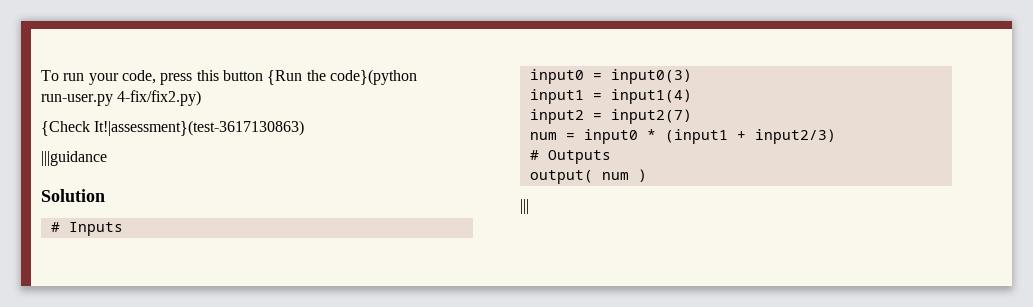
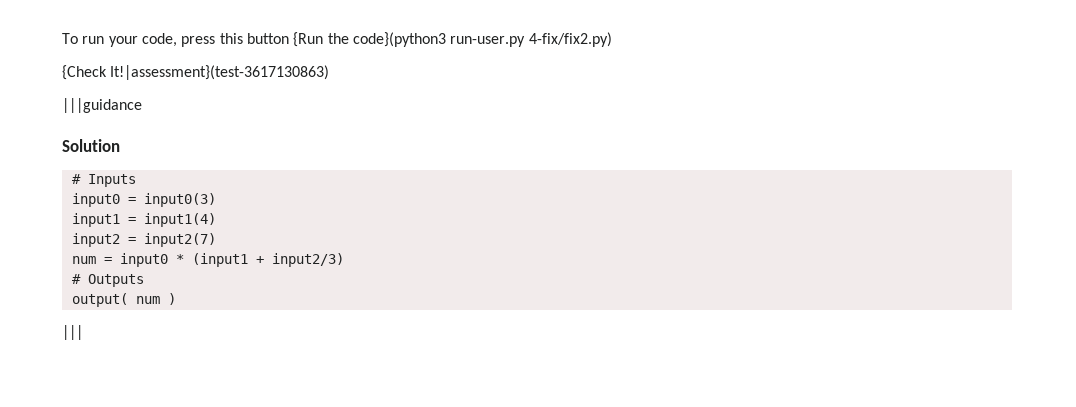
- To run your code, press this button {Run the code}(python run-user.py 4-fix/fix2.py)
+ To run your code, press this button {Run the code}(python3 run-user.py 4-fix/fix2.py)

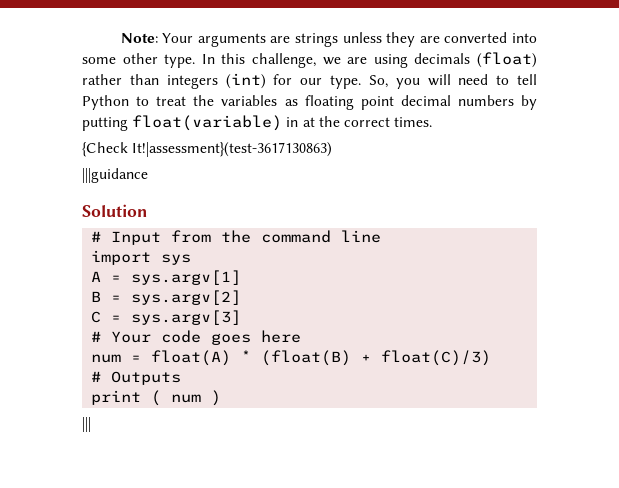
- To run your code, press this button {Run the code}(python3 run-user.py 4-fix/fix2.py)
+ Note: Your arguments are strings unless they are converted into some other type. In this challenge, we are using decimals (float) rather than integers (int) for our type. So, you will need to tell Python to treat the variables as floating point decimal numbers by putting float(variable) in at the correct times.
- # Inputs
- input0 = input0(3)
- input1 = input1(4)
- input2 = input2(7)
- num = input0 * (input1 + input2/3)
+ # Input from the command line
+ import sys
+ A = sys.argv[1]
+ B = sys.argv[2]
+ C = sys.argv[3]
+ # Your code goes here
+ num = float(A) * (float(B) + float(C)/3)
- output( num )
+ print ( num )

